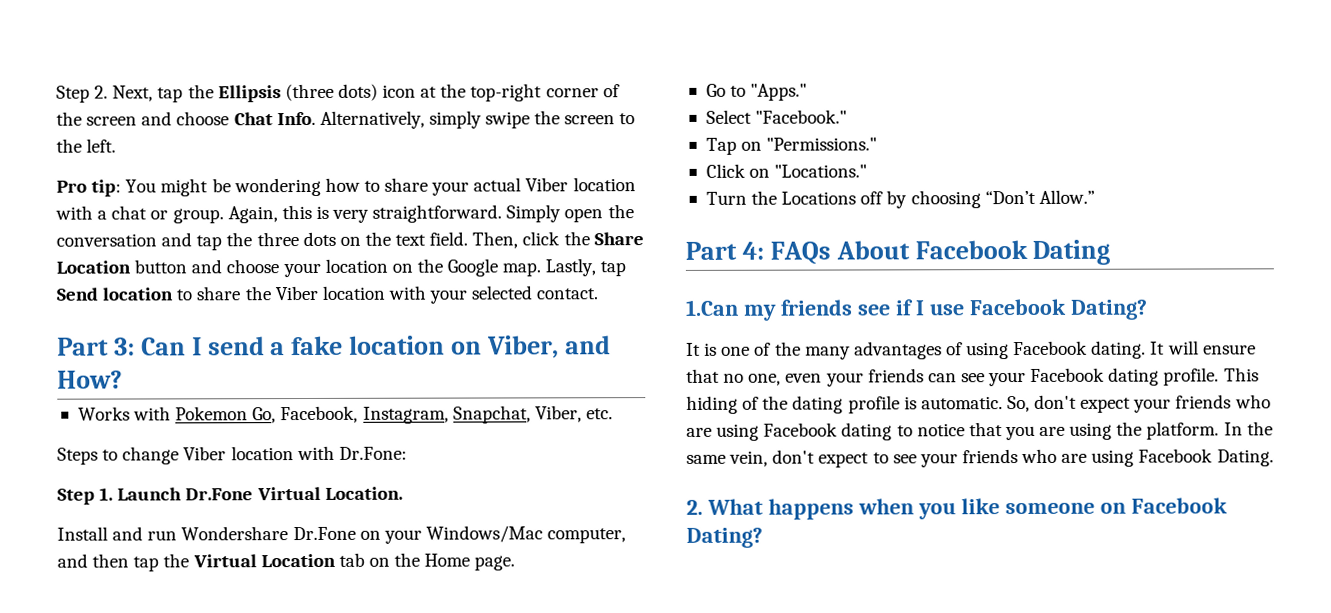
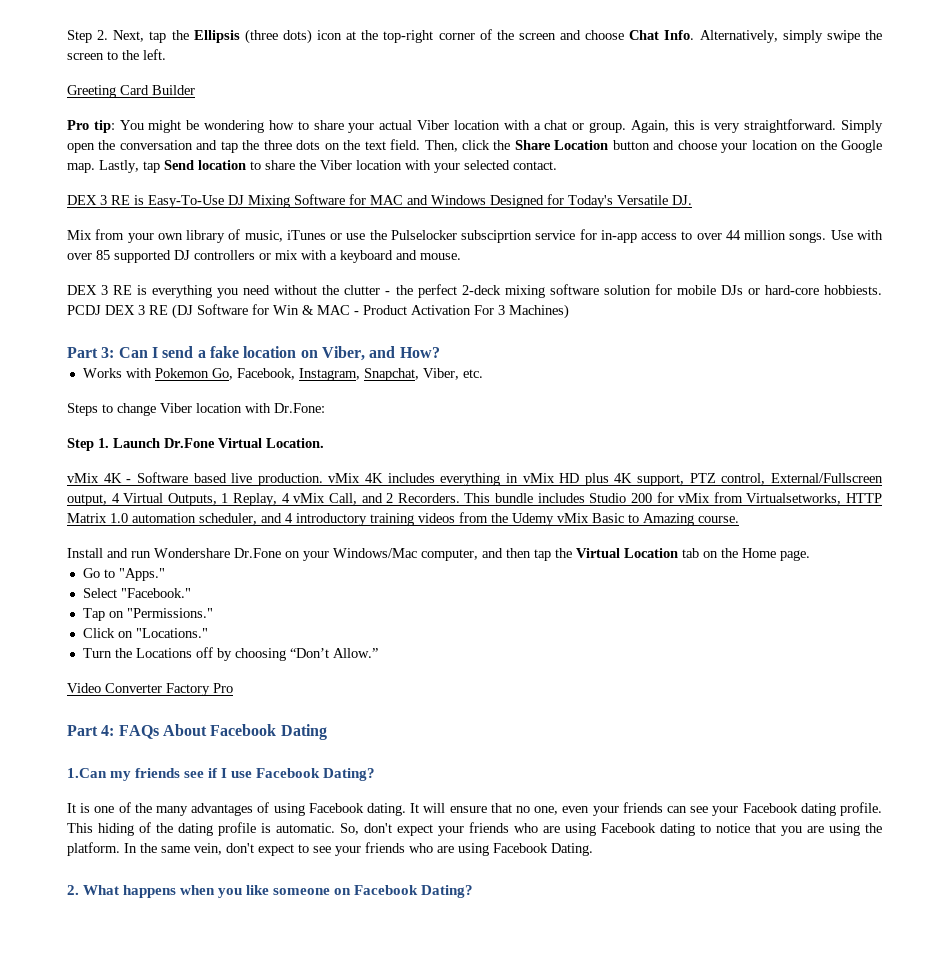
+ Greeting Card Builder
+ DEX 3 RE is Easy-To-Use DJ Mixing Software for MAC and Windows Designed for Today's Versatile DJ.
+ Mix from your own library of music, iTunes or use the Pulselocker subsciprtion service for in-app access to over 44 million songs. Use with over 85 supported DJ controllers or mix with a keyboard and mouse.
+ DEX 3 RE is everything you need without the clutter - the perfect 2-deck mixing software solution for mobile DJs or hard-core hobbiests. PCDJ DEX 3 RE (DJ Software for Win & MAC - Product Activation For 3 Machines)
+ vMix 4K - Software based live production. vMix 4K includes everything in vMix HD plus 4K support, PTZ control, External/Fullscreen output, 4 Virtual Outputs, 1 Replay, 4 vMix Call, and 2 Recorders. This bundle includes Studio 200 for vMix from Virtualsetworks, HTTP Matrix 1.0 automation scheduler, and 4 introductory training videos from the Udemy vMix Basic to Amazing course.
+ Video Converter Factory Pro

